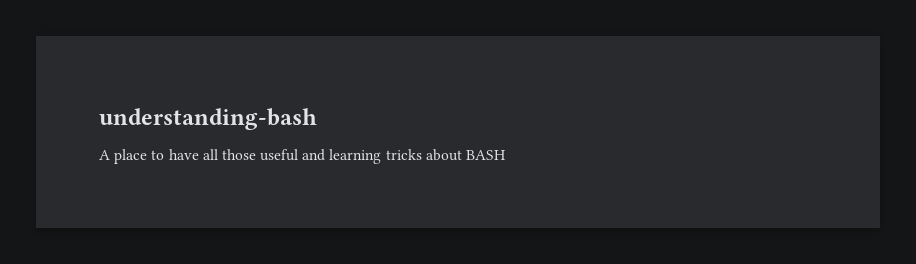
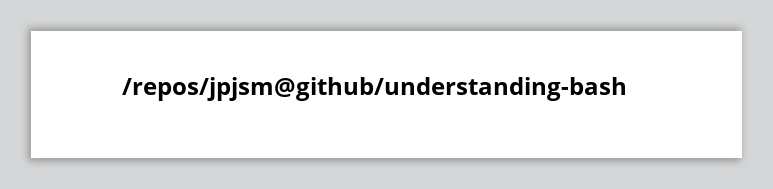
- understanding-bash
- A place to have all those useful and learning tricks about BASH
+ /repos/jpjsm@github/understanding-bash

